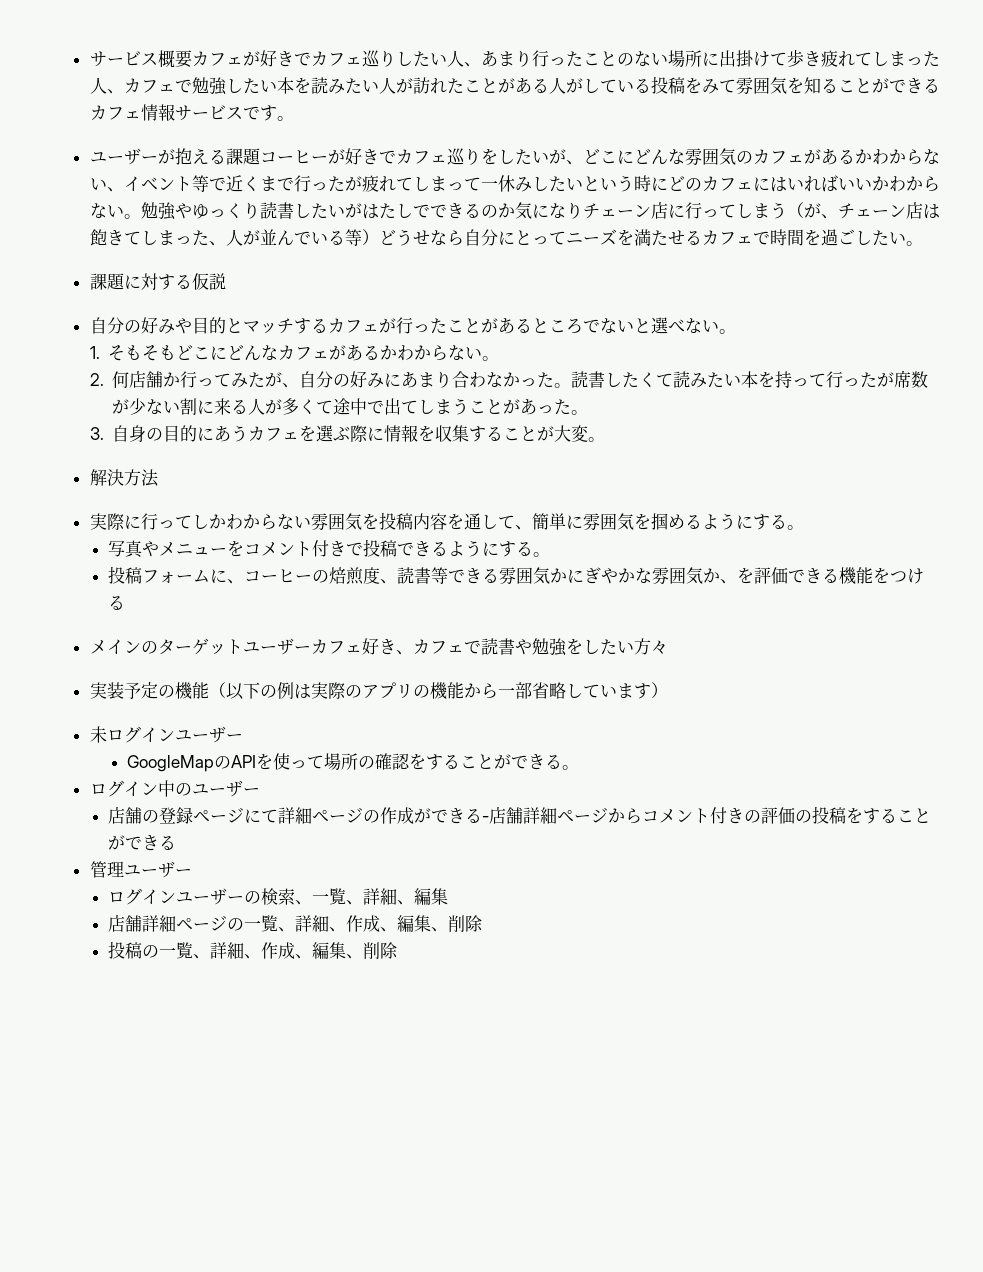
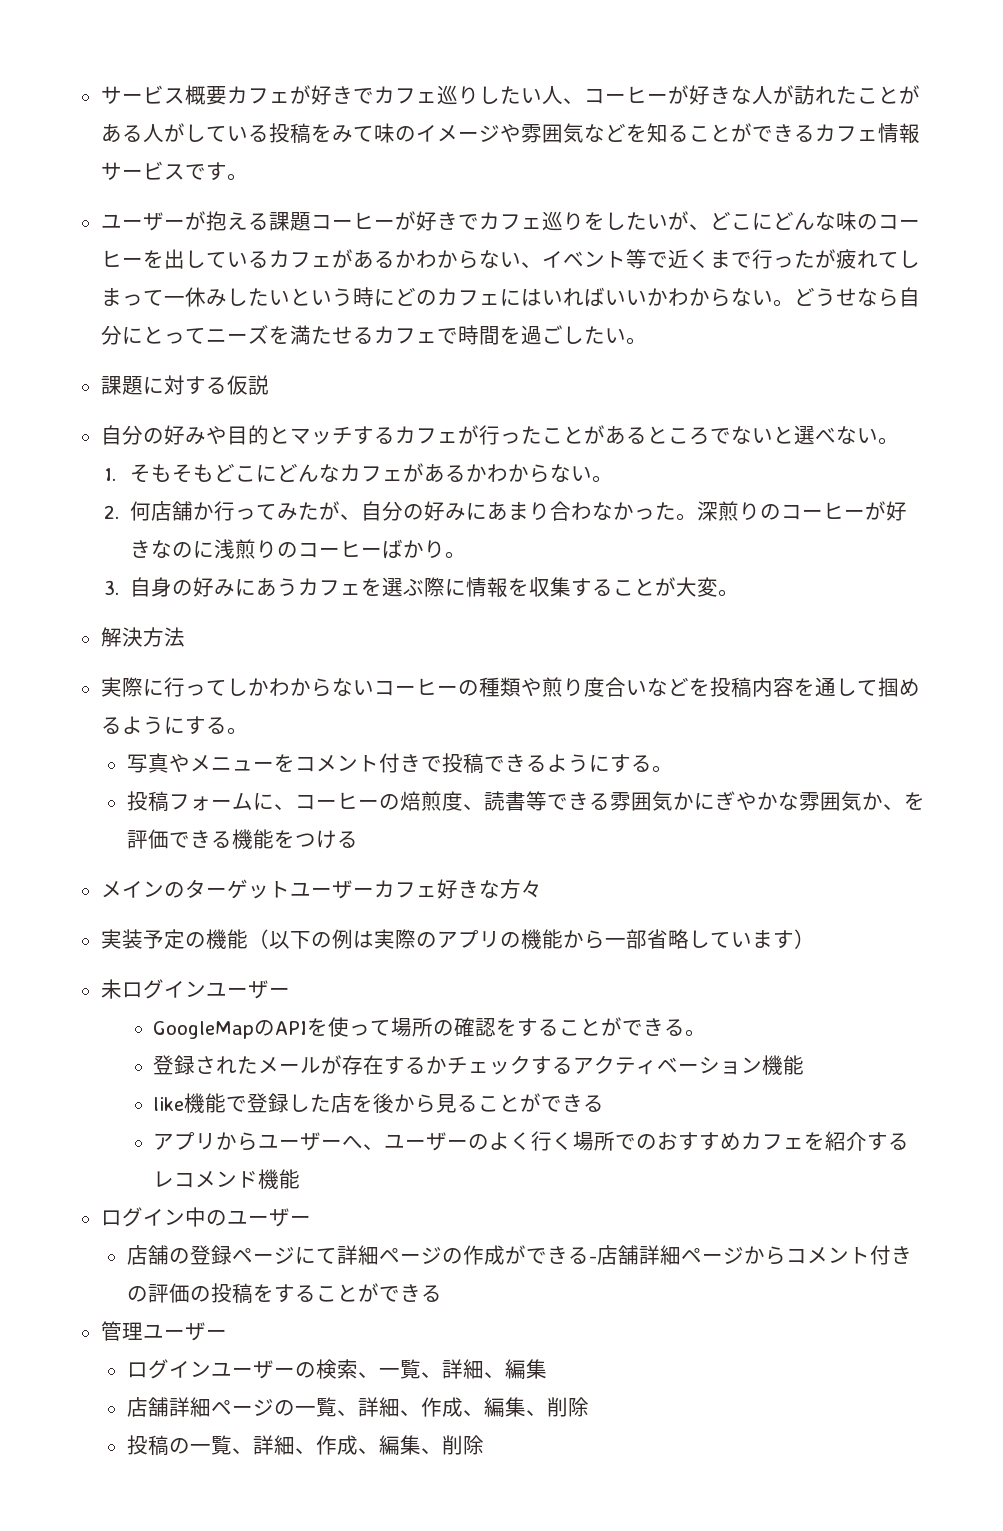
- サービス概要カフェが好きでカフェ巡りしたい人、あまり行ったことのない場所に出掛けて歩き疲れてしまった人、カフェで勉強したい本を読みたい人が訪れたことがある人がしている投稿をみて雰囲気を知ることができるカフェ情報サービスです。
+ サービス概要カフェが好きでカフェ巡りしたい人、コーヒーが好きな人が訪れたことがある人がしている投稿をみて味のイメージや雰囲気などを知ることができるカフェ情報サービスです。
- ユーザーが抱える課題コーヒーが好きでカフェ巡りをしたいが、どこにどんな雰囲気のカフェがあるかわからない、イベント等で近くまで行ったが疲れてしまって一休みしたいという時にどのカフェにはいればいいかわからない。
+ ユーザーが抱える課題コーヒーが好きでカフェ巡りをしたいが、どこにどんな味のコーヒーを出しているカフェがあるかわからない、イベント等で近くまで行ったが疲れてしまって一休みしたいという時にどのカフェにはいればいいかわからない。
- 勉強やゆっくり読書したいがはたしでできるのか気になりチェーン店に行ってしまう（が、チェーン店は飽きてしまった、人が並んでいる等）どうせなら自分にとってニーズを満たせるカフェで時間を過ごしたい。
+ どうせなら自分にとってニーズを満たせるカフェで時間を過ごしたい。
- 読書したくて読みたい本を持って行ったが席数が少ない割に来る人が多くて途中で出てしまうことがあった。
+ 深煎りのコーヒーが好きなのに浅煎りのコーヒーばかり。
- 3.自身の目的にあうカフェを選ぶ際に情報を収集することが大変。
+ 3.自身の好みにあうカフェを選ぶ際に情報を収集することが大変。
- 実際に行ってしかわからない雰囲気を投稿内容を通して、簡単に雰囲気を掴めるようにする。
+ 実際に行ってしかわからないコーヒーの種類や煎り度合いなどを投稿内容を通して掴めるようにする。
- メインのターゲットユーザーカフェ好き、カフェで読書や勉強をしたい方々
+ メインのターゲットユーザーカフェ好きな方々
+ 登録されたメールが存在するかチェックするアクティベーション機能
+ like機能で登録した店を後から見ることができる
+ アプリからユーザーへ、ユーザーのよく行く場所でのおすすめカフェを紹介するレコメンド機能

